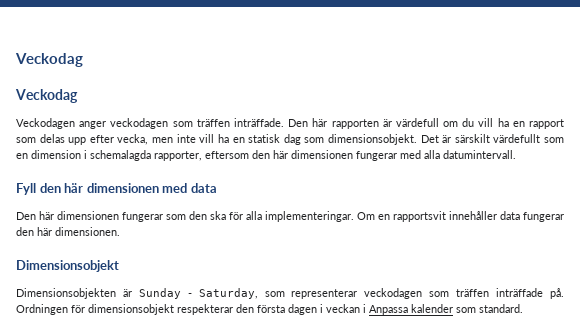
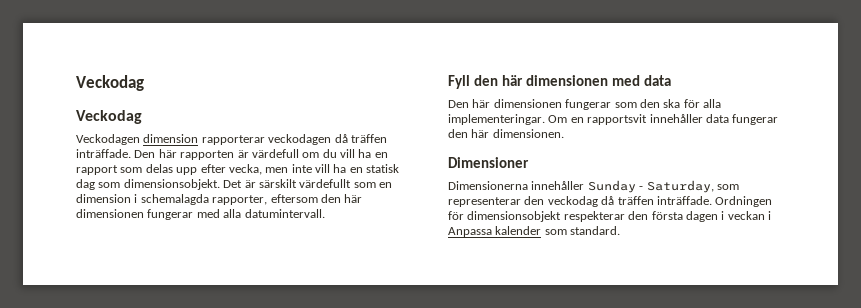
- Veckodagen anger veckodagen som träffen inträffade.
+ Veckodagen dimension rapporterar veckodagen då träffen inträffade.
- Dimensionsobjekt
- Dimensionsobjekten är Sunday - Saturday, som representerar veckodagen som träffen inträffade på.
+ Dimensioner
+ Dimensionerna innehåller Sunday - Saturday, som representerar den veckodag då träffen inträffade.

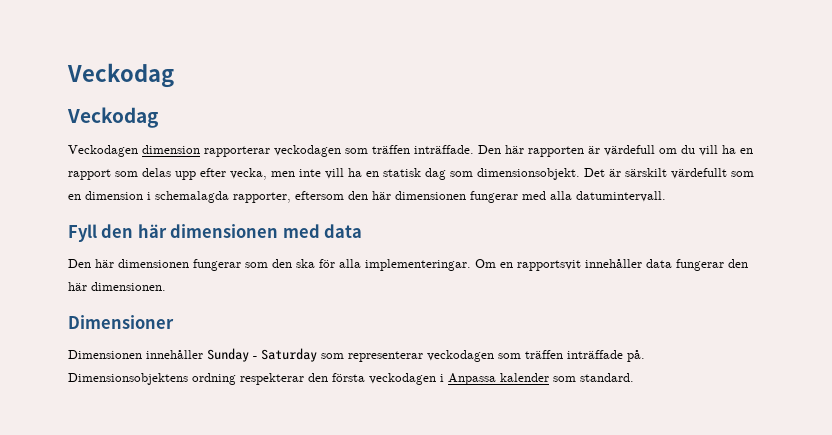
- Veckodagen dimension rapporterar veckodagen då träffen inträffade.
+ Veckodagen dimension rapporterar veckodagen som träffen inträffade.
- Dimensionerna innehåller Sunday - Saturday, som representerar den veckodag då träffen inträffade. Ordningen för dimensionsobjekt respekterar den första dagen i veckan i Anpassa kalender som standard.
+ Dimensionen innehåller Sunday - Saturday som representerar veckodagen som träffen inträffade på. Dimensionsobjektens ordning respekterar den första veckodagen i Anpassa kalender som standard.

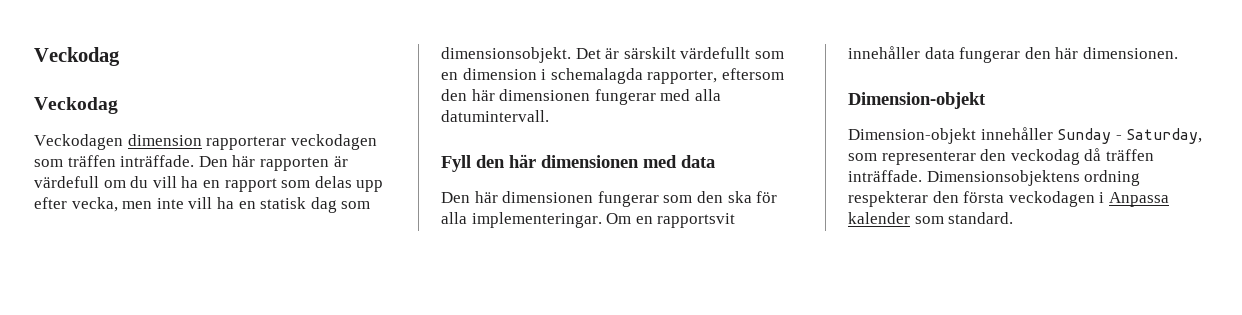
  Om en rapportsvit innehåller data fungerar den här dimensionen.
- Dimensioner
- Dimensionen innehåller Sunday - Saturday som representerar veckodagen som träffen inträffade på.
+ Dimension-objekt
+ Dimension-objekt innehåller Sunday - Saturday, som representerar den veckodag då träffen inträffade.

